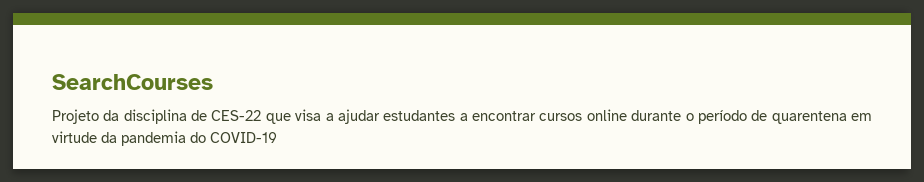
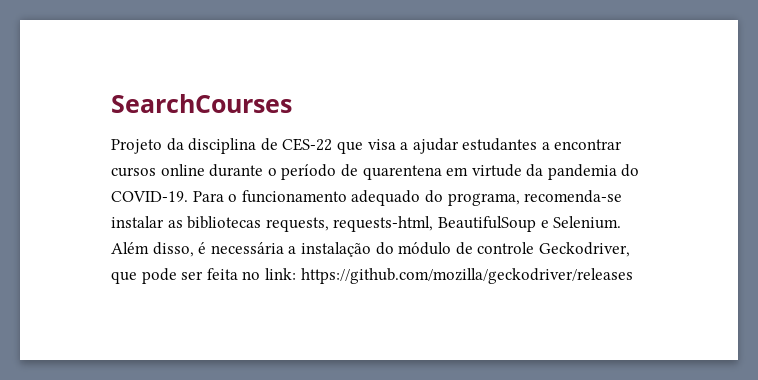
- Projeto da disciplina de CES-22 que visa a ajudar estudantes a encontrar cursos online durante o período de quarentena em virtude da pandemia do COVID-19
+ Projeto da disciplina de CES-22 que visa a ajudar estudantes a encontrar cursos online durante o período de quarentena em virtude da pandemia do COVID-19. Para o funcionamento adequado do programa, recomenda-se instalar as bibliotecas requests, requests-html, BeautifulSoup e Selenium. Além disso, é necessária a instalação do módulo de controle Geckodriver, que pode ser feita no link: https://github.com/mozilla/geckodriver/releases

